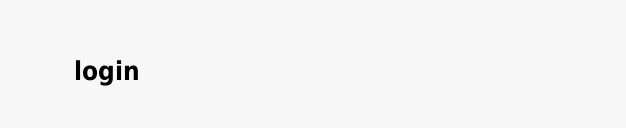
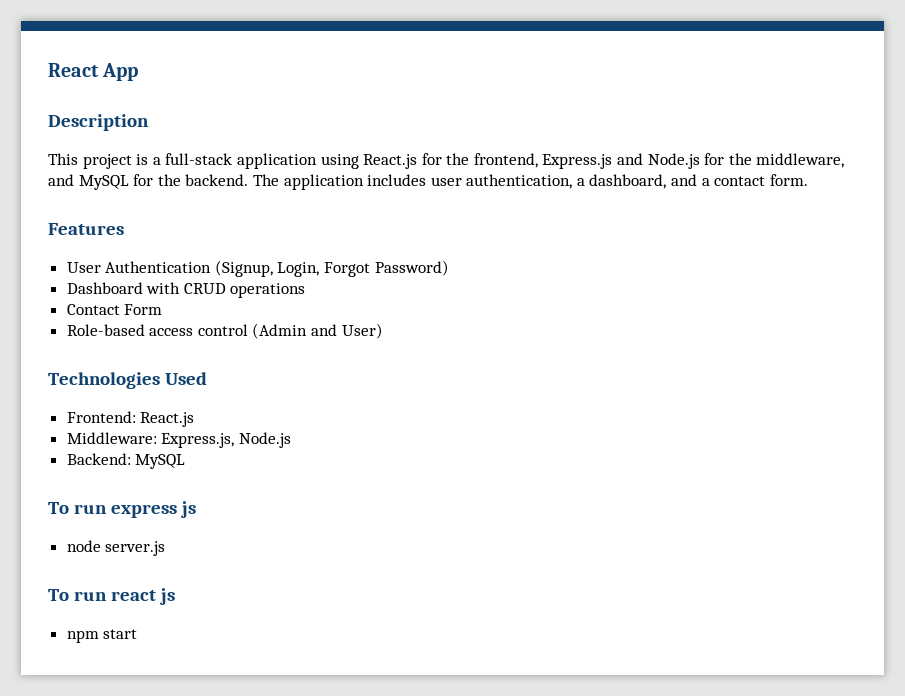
- login
+ React App
+ Description
+ This project is a full-stack application using React.js for the frontend, Express.js and Node.js for the middleware, and MySQL for the backend. The application includes user authentication, a dashboard, and a contact form.
+ Features
+ User Authentication (Signup, Login, Forgot Password)
+ Dashboard with CRUD operations
+ Contact Form
+ Role-based access control (Admin and User)
+ Technologies Used
+ Frontend: React.js
+ Middleware: Express.js, Node.js
+ Backend: MySQL
+ To run express js
+ node server.js
+ To run react js
+ npm start

